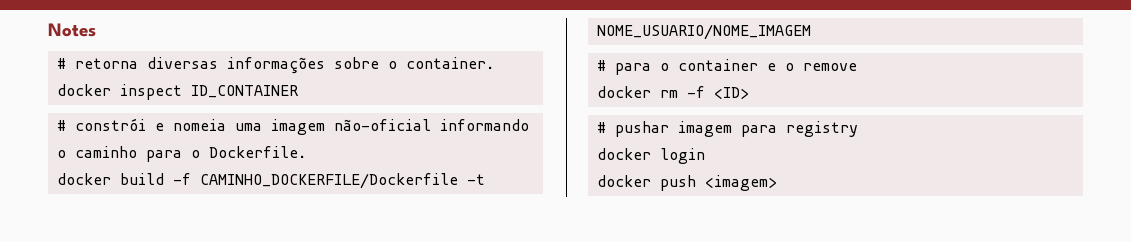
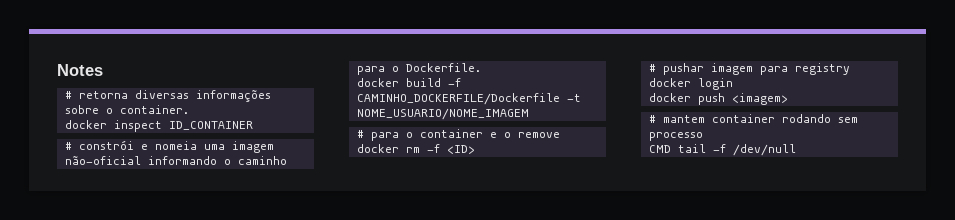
+ # mantem container rodando sem processo
+ CMD tail -f /dev/null

